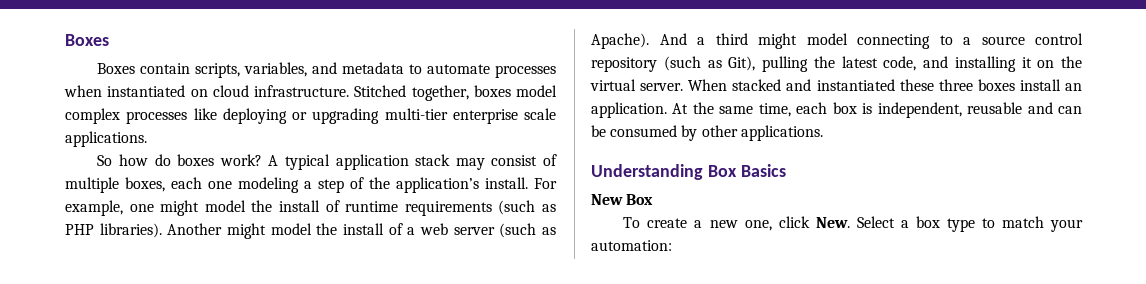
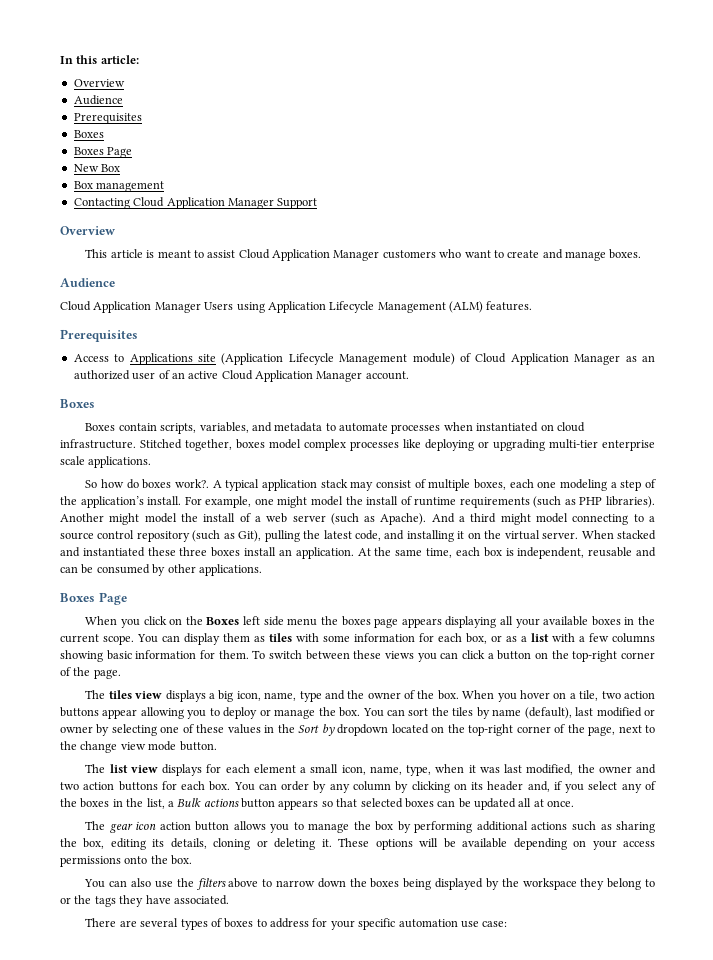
+ In this article:
+ Overview
+ Audience
+ Prerequisites
+ Boxes
+ Boxes Page
+ New Box
+ Box management
+ Contacting Cloud Application Manager Support
+ Overview
+ This article is meant to assist Cloud Application Manager customers who want to create and manage boxes.
+ Audience
+ Cloud Application Manager Users using Application Lifecycle Management (ALM) features.
+ Prerequisites
+ Access to Applications site (Application Lifecycle Management module) of Cloud Application Manager as an authorized user of an active Cloud Application Manager account.
- So how do boxes work?
+ So how do boxes work?.
  At the same time, each box is independent, reusable and can be consumed by other applications.
- Understanding Box Basics
- New Box
- To create a new one, click New. Select a box type to match your automation:
+ Boxes Page
+ When you click on the Boxes left side menu the boxes page appears displaying all your available boxes in the current scope. You can display them as tiles with some information for each box, or as a list with a few columns showing basic information for them. To switch between these views you can click a button on the top-right corner of the page.
+ The tiles view displays a big icon, name, type and the owner of the box. When you hover on a tile, two action buttons appear allowing you to deploy or manage the box. You can sort the tiles by name (default), last modified or owner by selecting one of these values in the Sort by dropdown located on the top-right corner of the page, next to the change view mode button.
+ The list view displays for each element a small icon, name, type, when it was last modified, the owner and two action buttons for each box. You can order by any column by clicking on its header and, if you select any of the boxes in the list, a Bulk actions button appears so that selected boxes can be updated all at once.
+ The gear icon action button allows you to manage the box by performing additional actions such as sharing the box, editing its details, cloning or deleting it. These options will be available depending on your access permissions onto the box.
+ You can also use the filters above to narrow down the boxes being displayed by the workspace they belong to or the tags they have associated.
+ There are several types of boxes to address for your specific automation use case:

